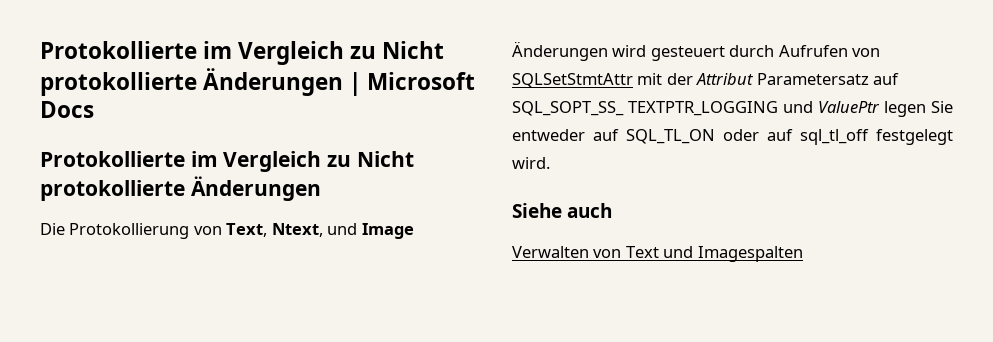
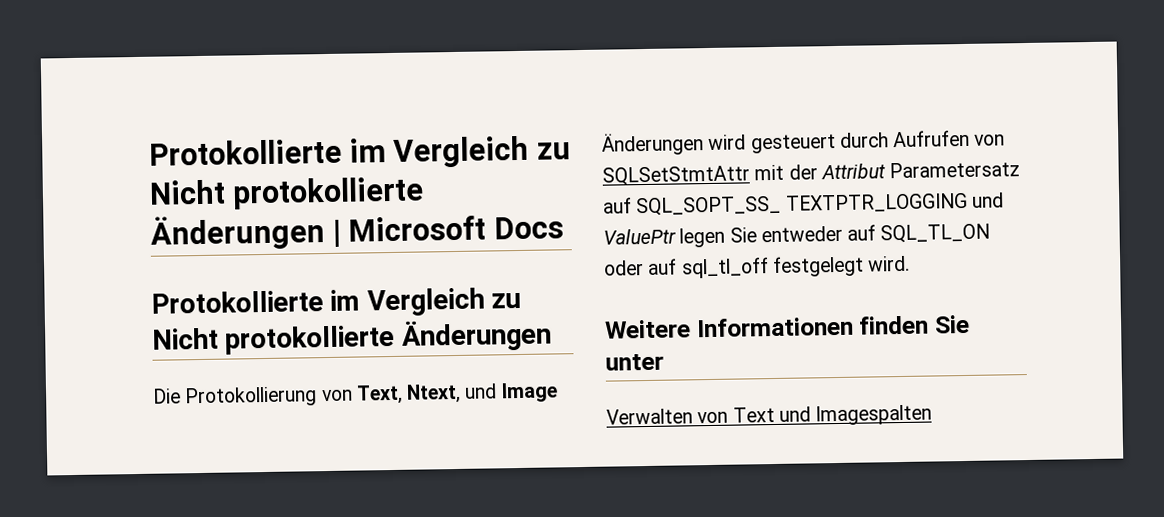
- Siehe auch
+ Weitere Informationen finden Sie unter

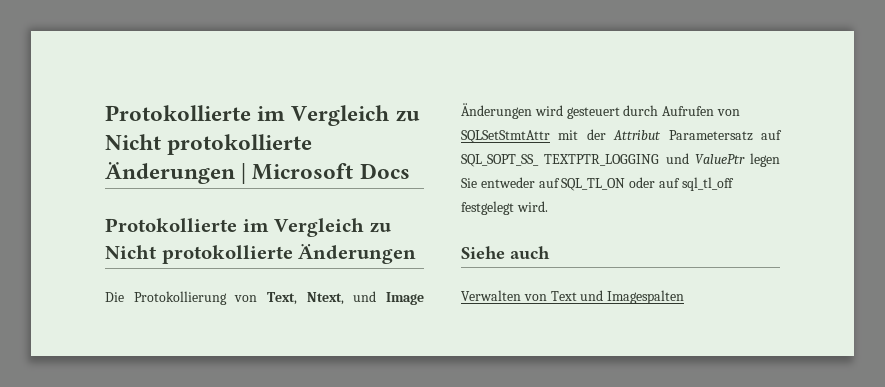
- Weitere Informationen finden Sie unter
+ Siehe auch

